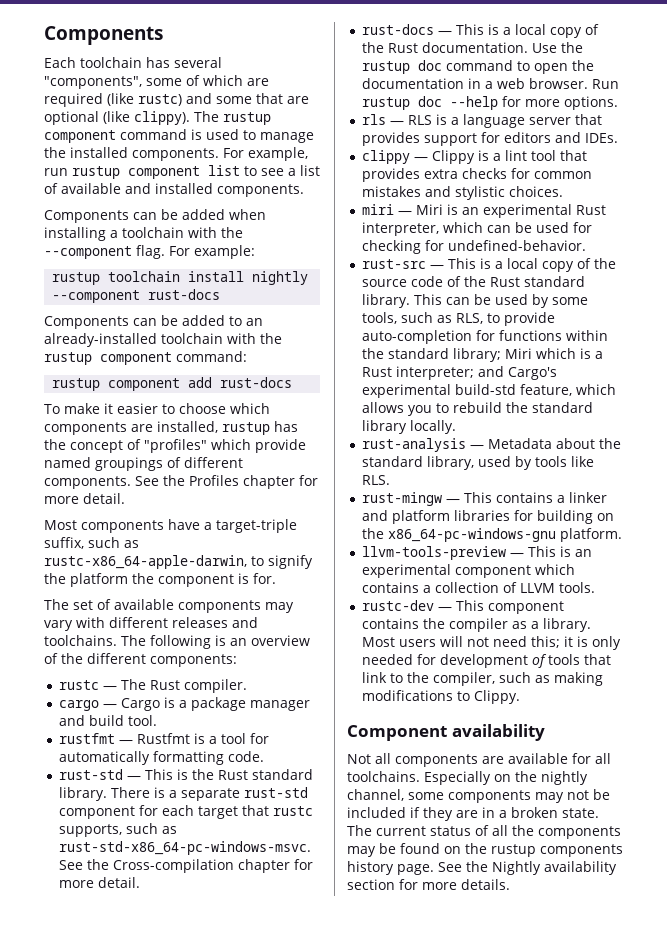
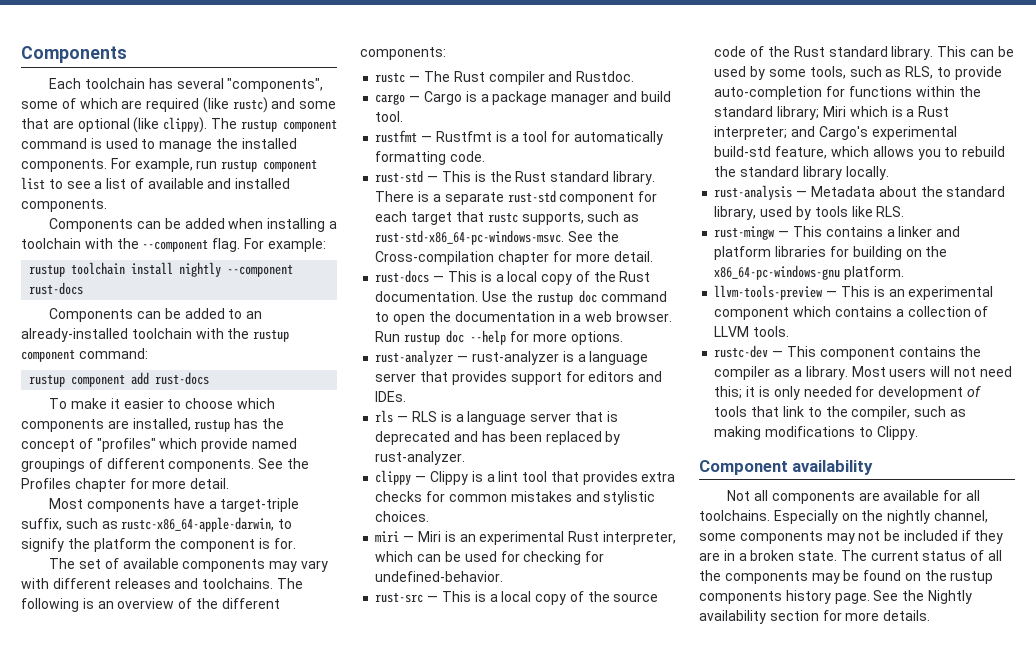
- rustc — The Rust compiler.
+ rustc — The Rust compiler and Rustdoc.
- rls — RLS is a language server that provides support for editors and IDEs.
+ rust-analyzer — rust-analyzer is a language server that provides support for editors and IDEs.
+ rls — RLS is a language server that is deprecated and has been replaced by rust-analyzer.

